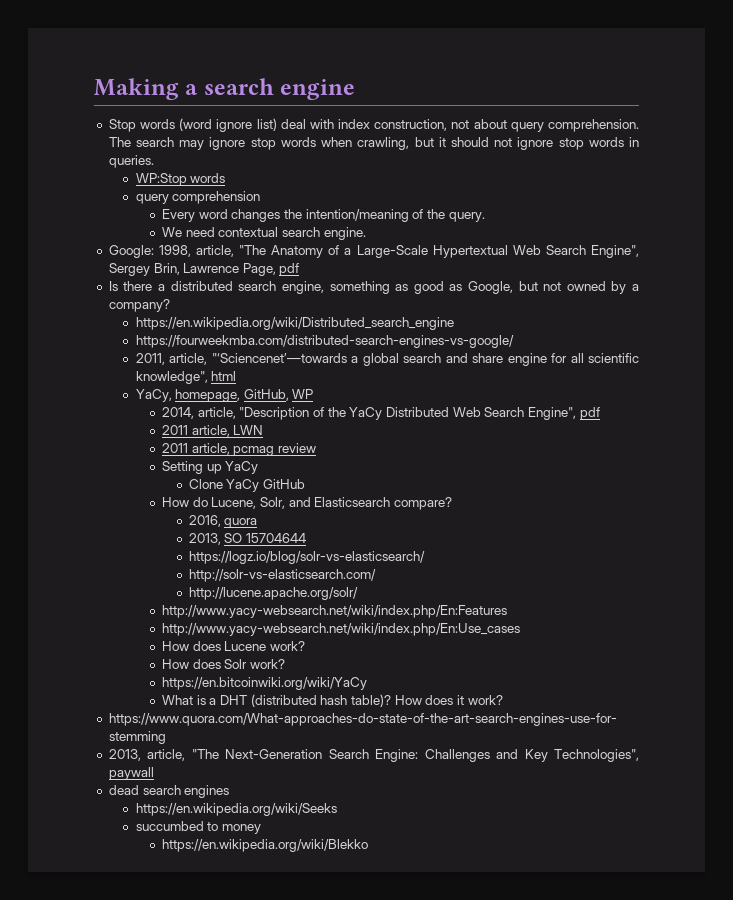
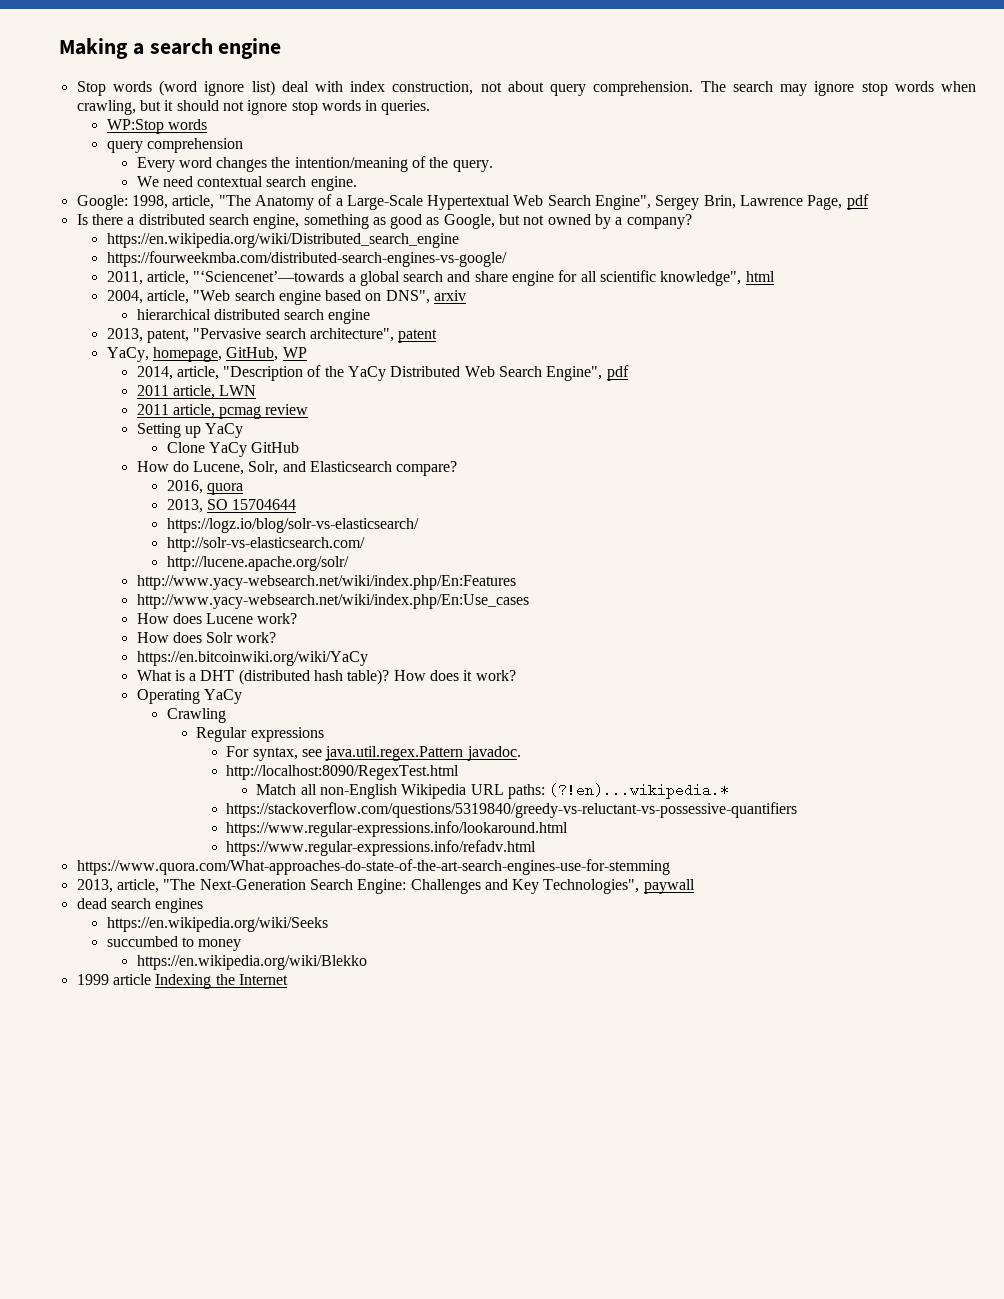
+ 2004, article, "Web search engine based on DNS", arxiv
+ hierarchical distributed search engine
+ 2013, patent, "Pervasive search architecture", patent
+ Operating YaCy
+ Crawling
+ Regular expressions
+ For syntax, see java.util.regex.Pattern javadoc.
+ http://localhost:8090/RegexTest.html
+ Match all non-English Wikipedia URL paths: (?!en)...wikipedia.*
+ https://stackoverflow.com/questions/5319840/greedy-vs-reluctant-vs-possessive-quantifiers
+ https://www.regular-expressions.info/lookaround.html
+ https://www.regular-expressions.info/refadv.html
+ 1999 article Indexing the Internet

